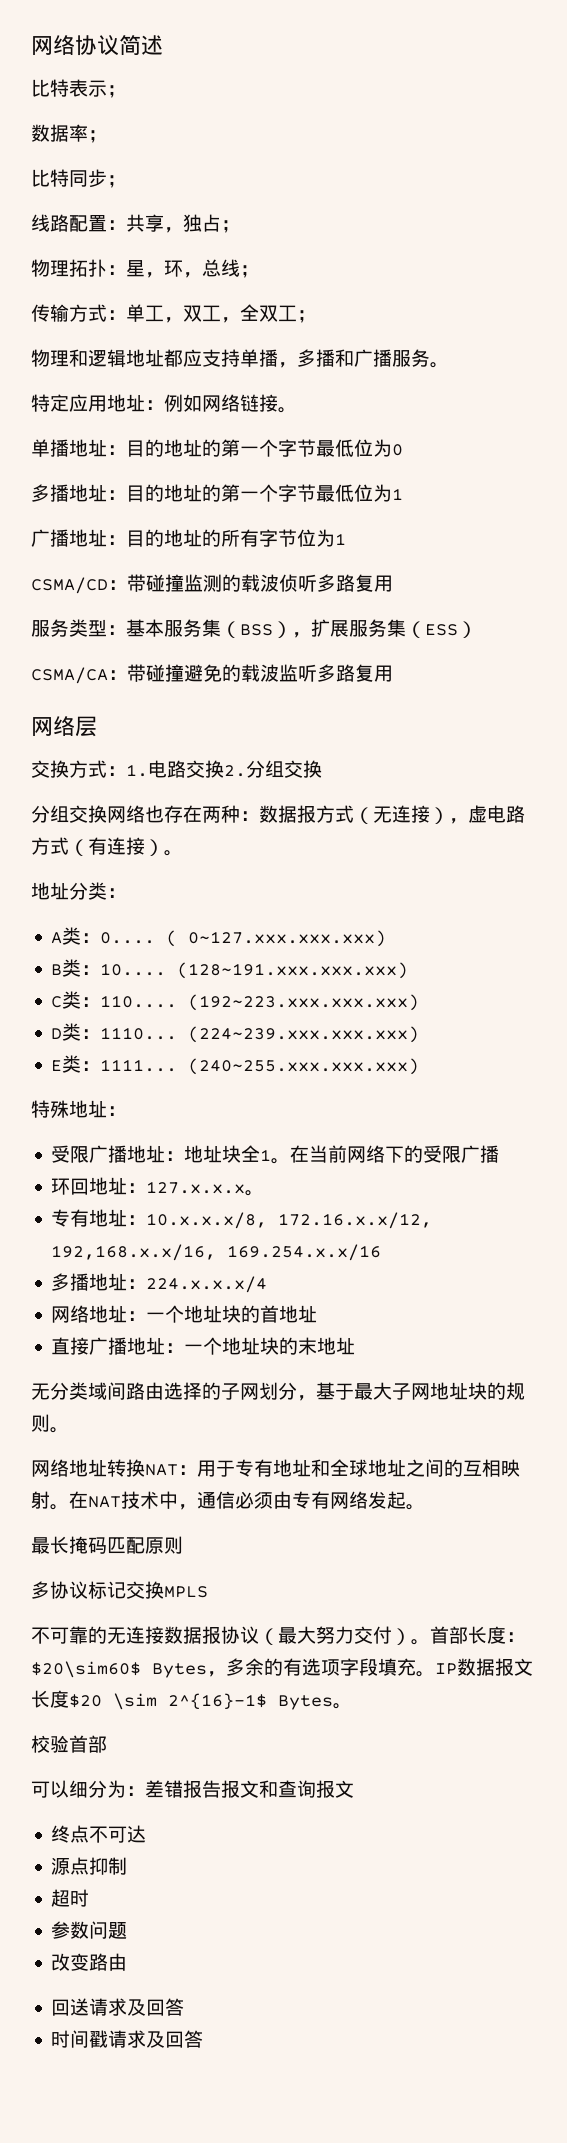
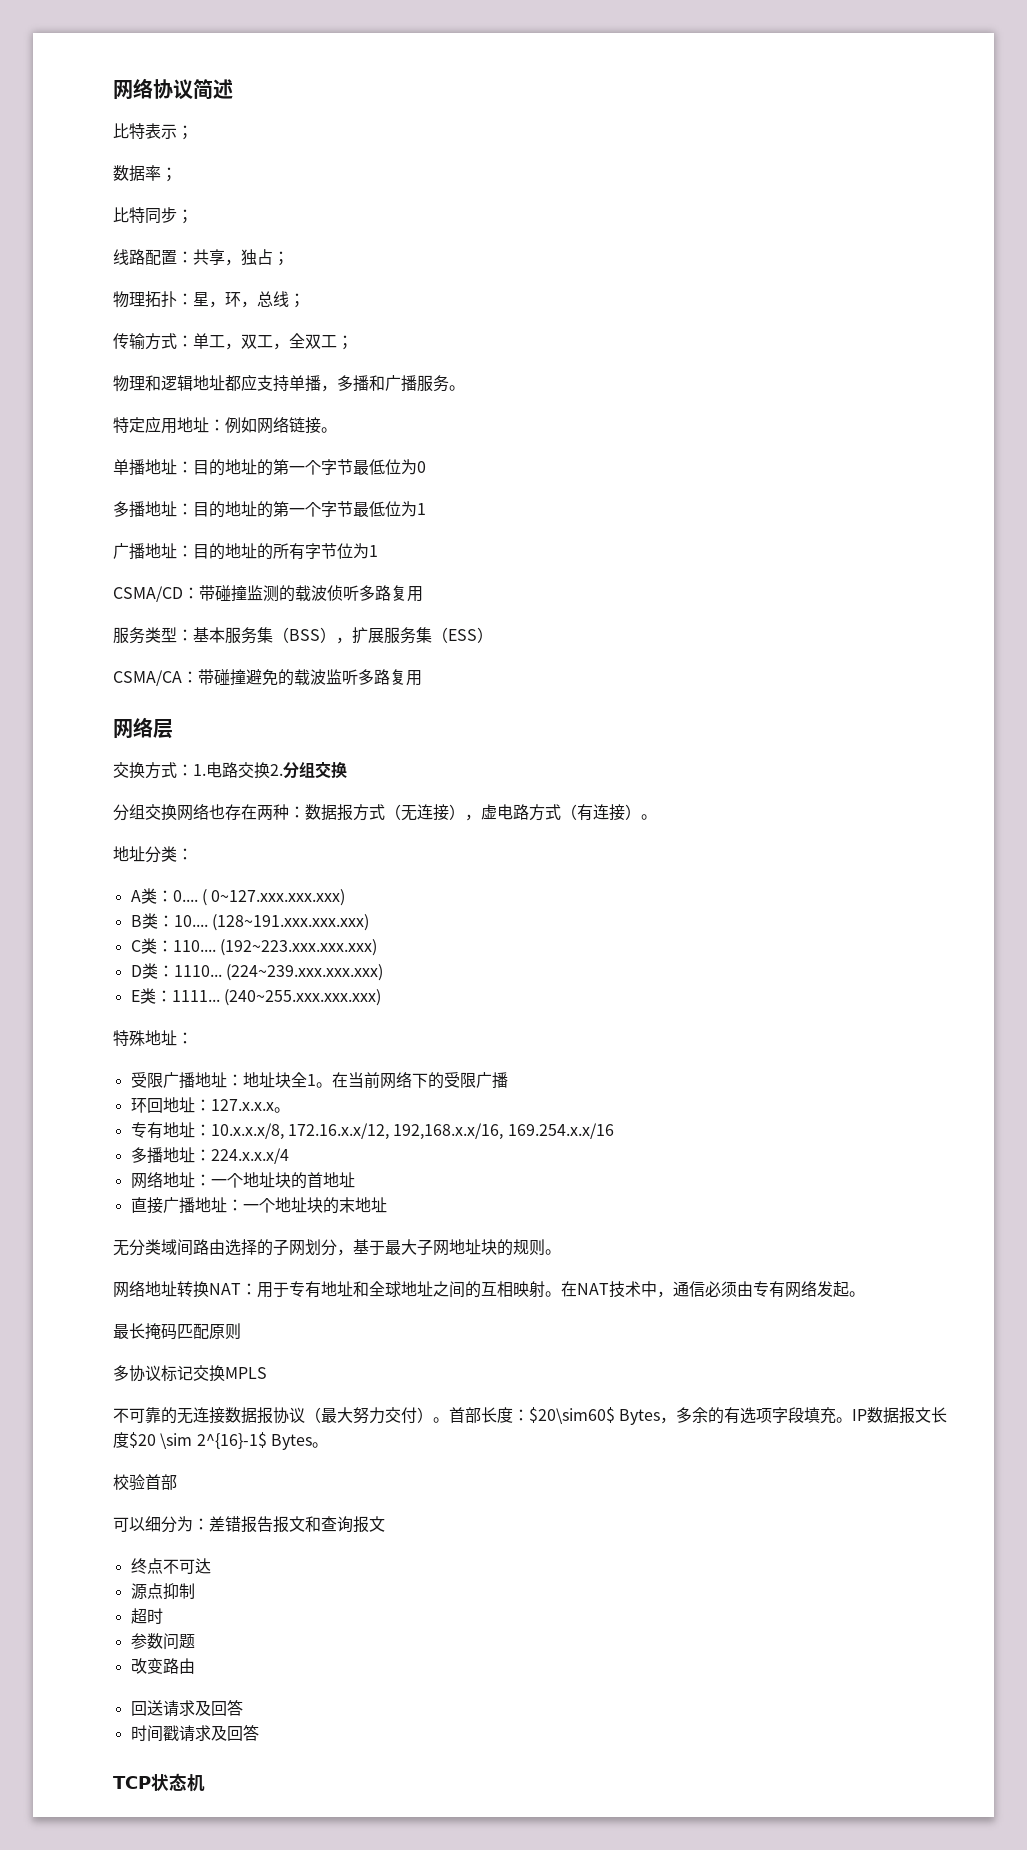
+ TCP状态机

